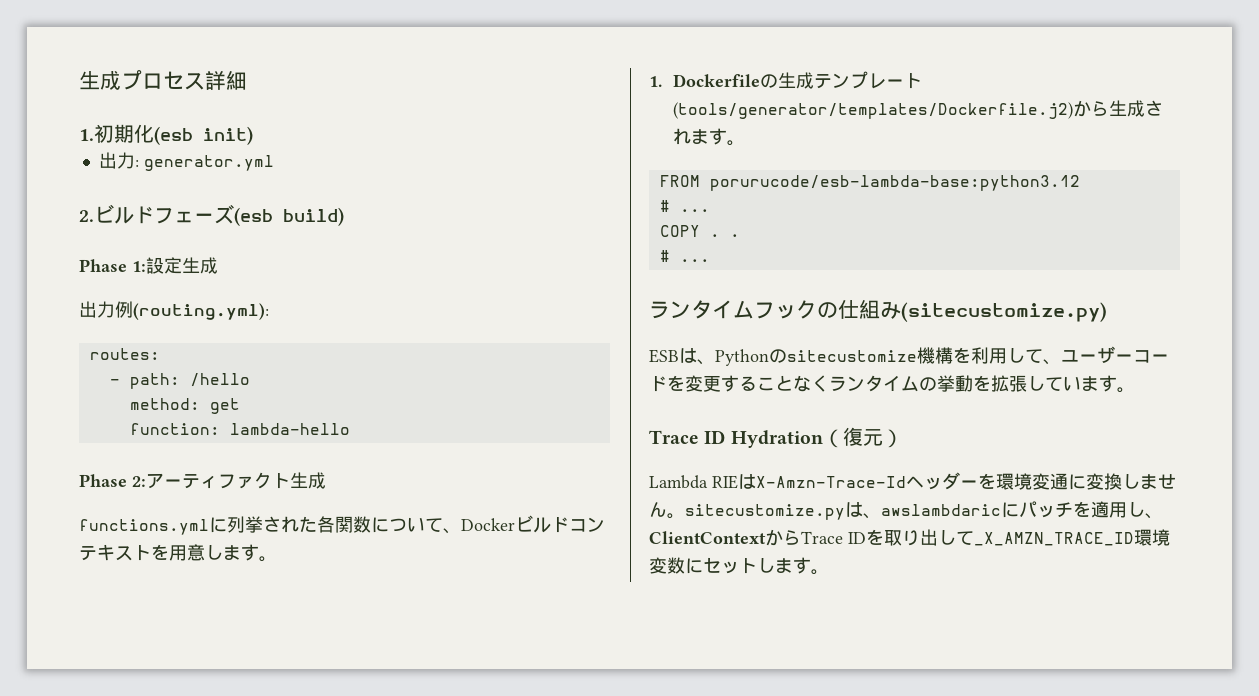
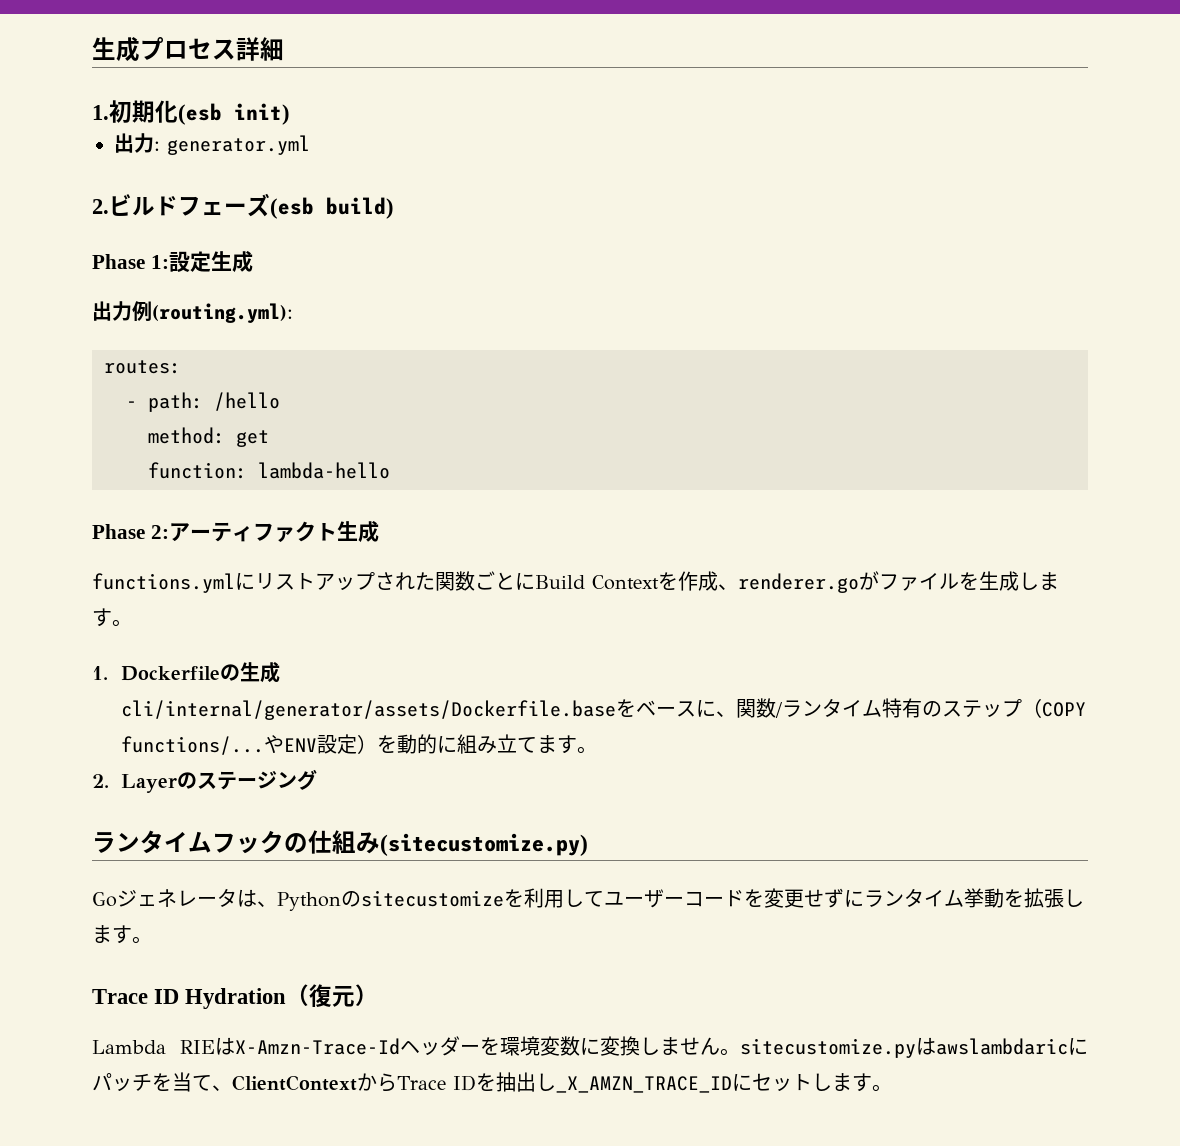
- functions.ymlに列挙された各関数について、Dockerビルドコンテキストを用意します。
+ functions.ymlにリストアップされた関数ごとにBuild Contextを作成、renderer.goがファイルを生成します。
- 1. Dockerfileの生成テンプレート(tools/generator/templates/Dockerfile.j2)から生成されます。
- FROM porurucode/esb-lambda-base:python3.12
- # ...
- COPY . .
- # ...
+ 1. Dockerfileの生成
+ cli/internal/generator/assets/Dockerfile.baseをベースに、関数/ランタイム特有のステップ（COPY functions/...やENV設定）を動的に組み立てます。
+ 2. Layerのステージング
- ESBは、Pythonのsitecustomize機構を利用して、ユーザーコードを変更することなくランタイムの挙動を拡張しています。
+ Goジェネレータは、Pythonのsitecustomizeを利用してユーザーコードを変更せずにランタイム挙動を拡張します。
- Lambda RIEはX-Amzn-Trace-Idヘッダーを環境変通に変換しません。sitecustomize.pyは、awslambdaricにパッチを適用し、ClientContextからTrace IDを取り出して_X_AMZN_TRACE_ID環境変数にセットします。
+ Lambda RIEはX-Amzn-Trace-Idヘッダーを環境変数に変換しません。sitecustomize.pyはawslambdaricにパッチを当て、ClientContextからTrace IDを抽出し_X_AMZN_TRACE_IDにセットします。

